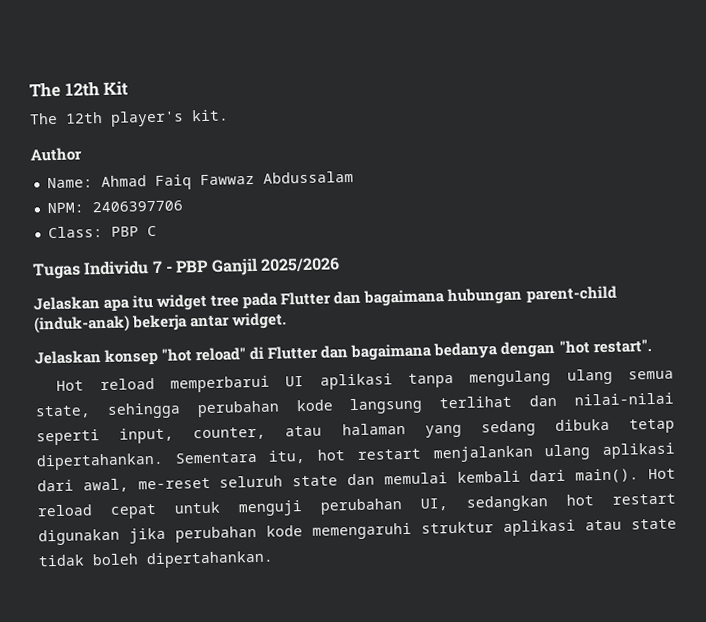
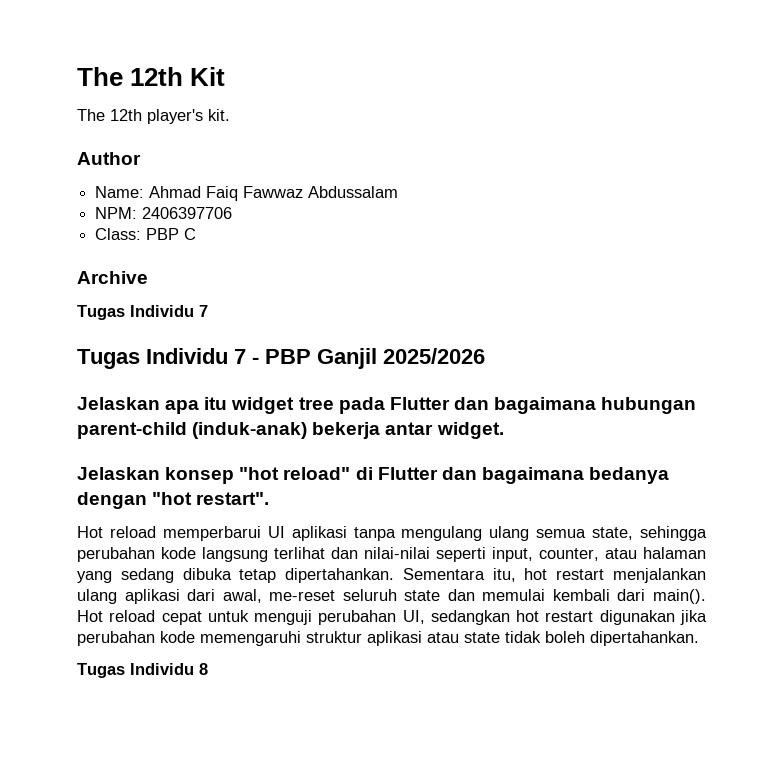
+ Archive
+ Tugas Individu 7
+ Tugas Individu 8

